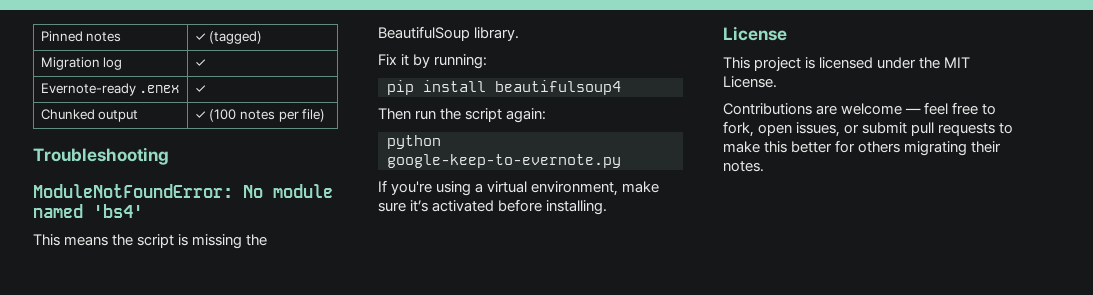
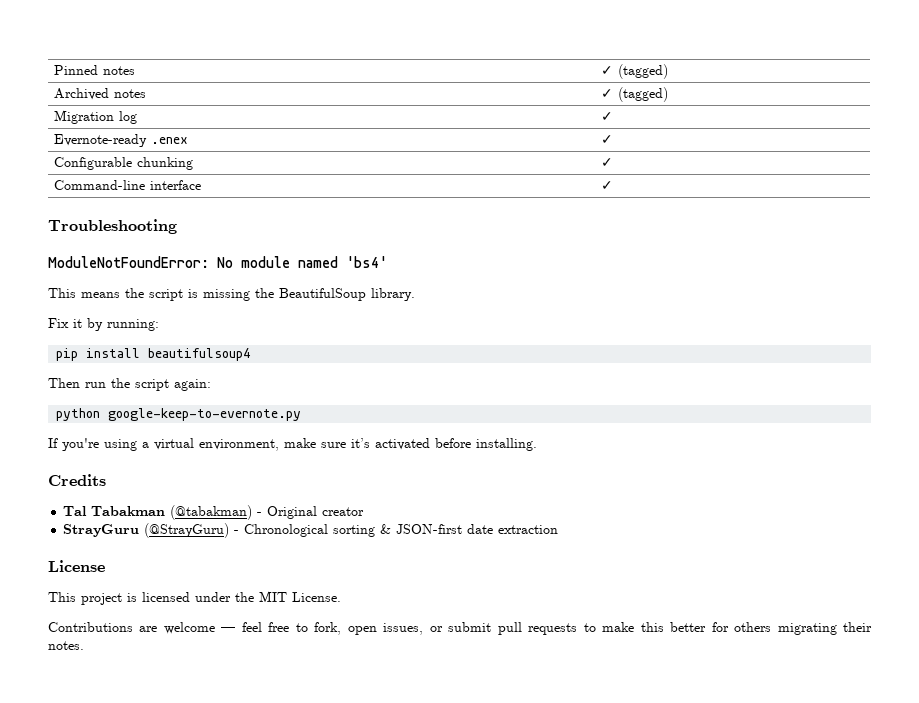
+ Archived notes | ✓ (tagged)
- Chunked output | ✓ (100 notes per file)
+ Configurable chunking | ✓
+ Command-line interface | ✓
+ Credits
+ Tal Tabakman (@tabakman) - Original creator
+ StrayGuru (@StrayGuru) - Chronological sorting & JSON-first date extraction

